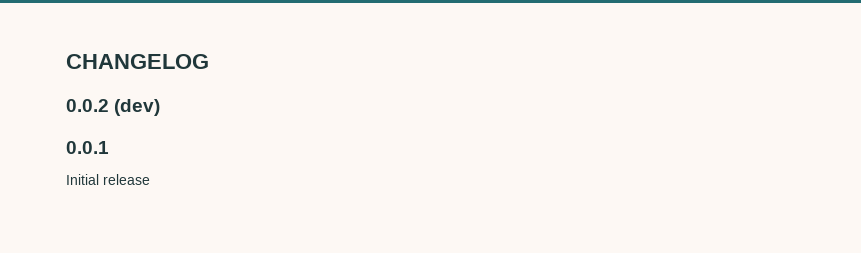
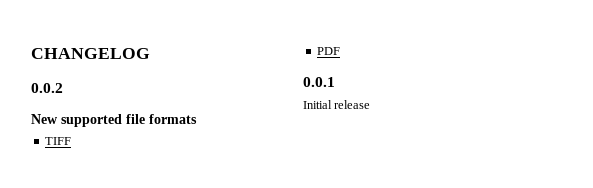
- 0.0.2 (dev)
+ 0.0.2
+ New supported file formats
+ TIFF
+ PDF

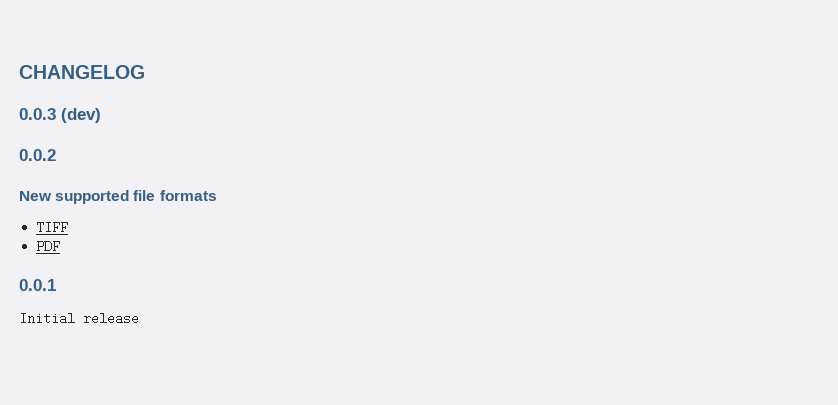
+ 0.0.3 (dev)

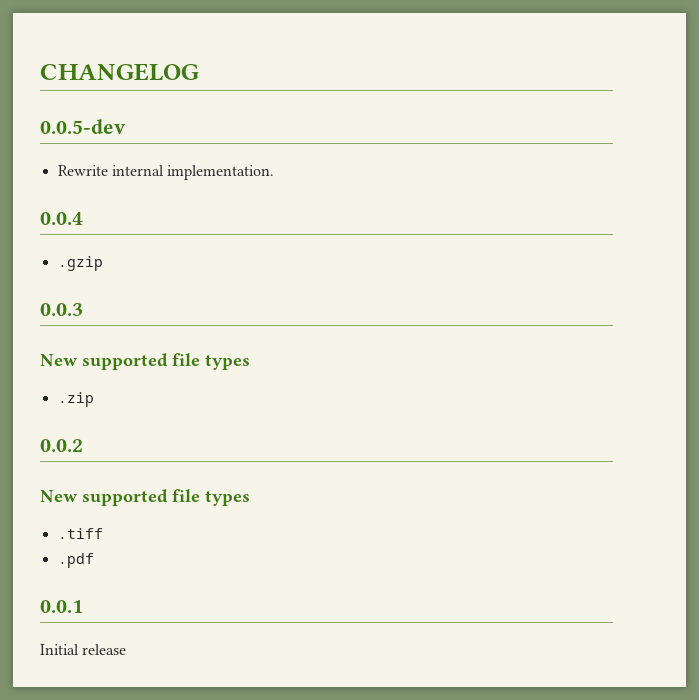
- 0.0.3 (dev)
+ 0.0.5-dev
+ Rewrite internal implementation.
+ 0.0.4
+ .gzip
+ 0.0.3
+ New supported file types
+ .zip
  0.0.2
- New supported file formats
- TIFF
- PDF
+ New supported file types
+ .tiff
+ .pdf

